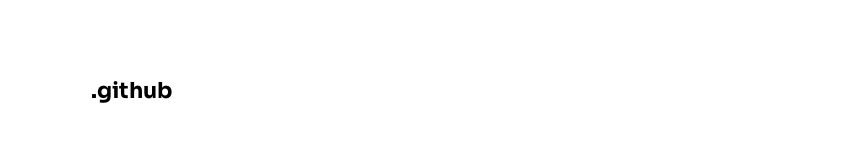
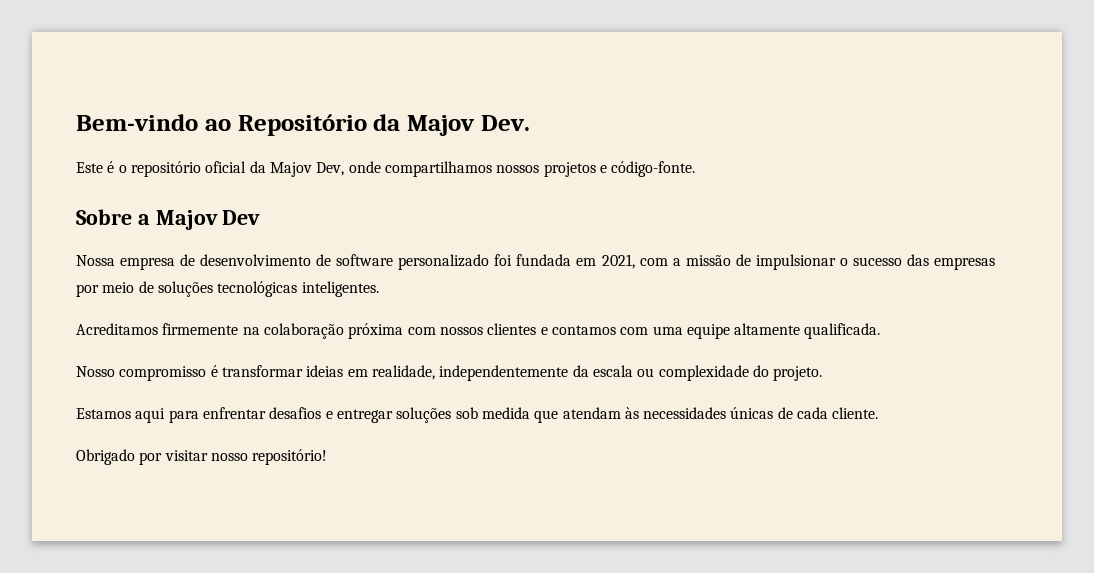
- .github
+ Bem-vindo ao Repositório da Majov Dev.
+ Este é o repositório oficial da Majov Dev, onde compartilhamos nossos projetos e código-fonte.
+ Sobre a Majov Dev
+ Nossa empresa de desenvolvimento de software personalizado foi fundada em 2021, com a missão de impulsionar o sucesso das empresas por meio de soluções tecnológicas inteligentes.
+ Acreditamos firmemente na colaboração próxima com nossos clientes e contamos com uma equipe altamente qualificada.
+ Nosso compromisso é transformar ideias em realidade, independentemente da escala ou complexidade do projeto.
+ Estamos aqui para enfrentar desafios e entregar soluções sob medida que atendam às necessidades únicas de cada cliente.
+ Obrigado por visitar nosso repositório!

